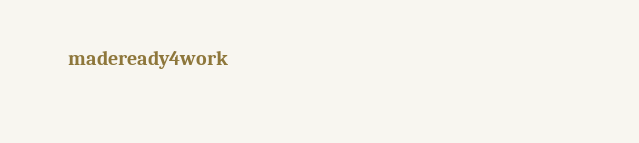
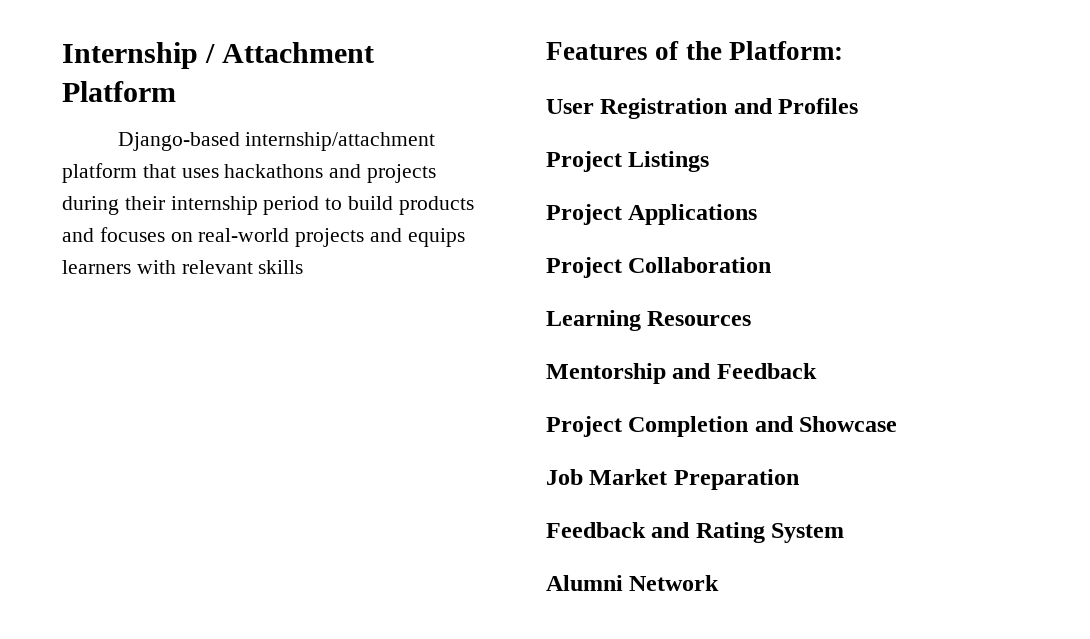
- madeready4work
+ Internship / Attachment Platform
+ Django-based internship/attachment platform that uses hackathons and projects during their internship period to build products and focuses on real-world projects and equips learners with relevant skills
+ Features of the Platform:
+ User Registration and Profiles
+ Project Listings
+ Project Applications
+ Project Collaboration
+ Learning Resources
+ Mentorship and Feedback
+ Project Completion and Showcase
+ Job Market Preparation
+ Feedback and Rating System
+ Alumni Network

